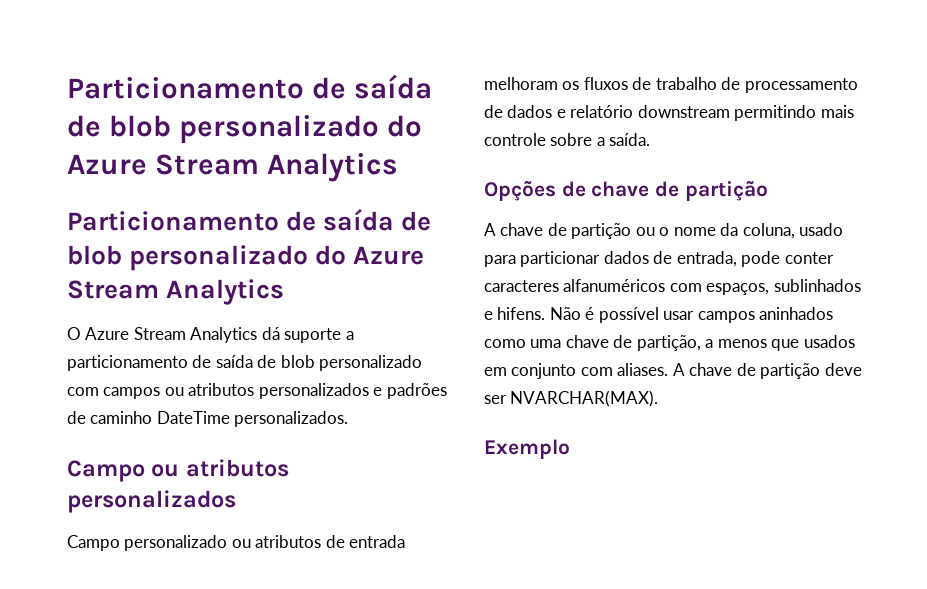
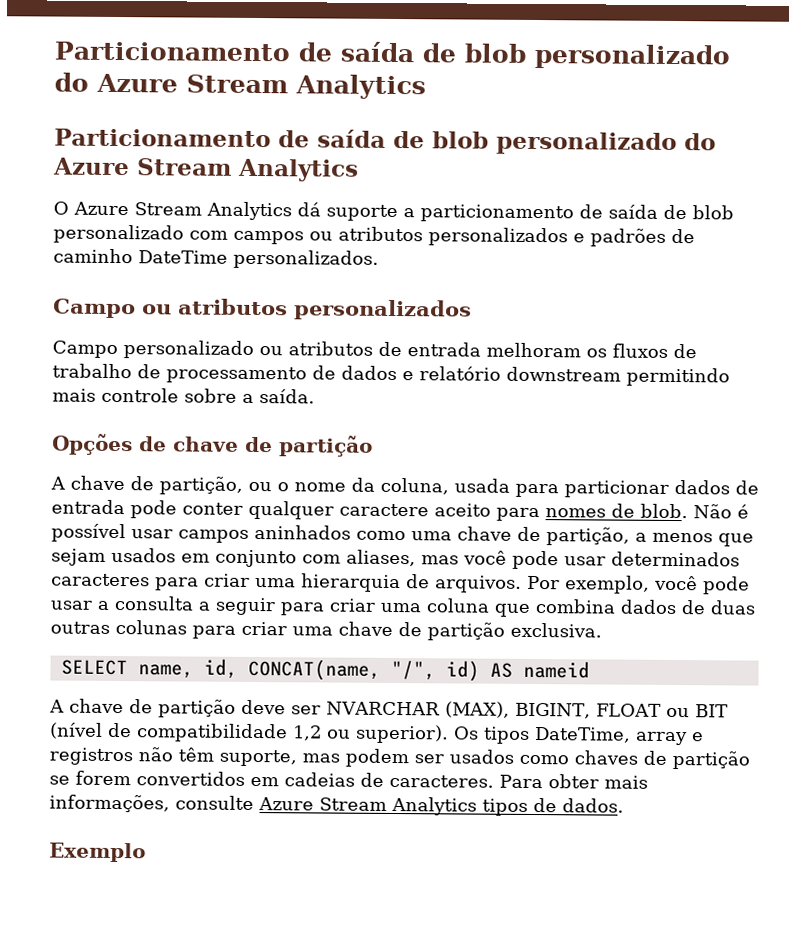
- A chave de partição ou o nome da coluna, usado para particionar dados de entrada, pode conter caracteres alfanuméricos com espaços, sublinhados e hifens.
+ A chave de partição, ou o nome da coluna, usada para particionar dados de entrada pode conter qualquer caractere aceito para nomes de blob.
- Não é possível usar campos aninhados como uma chave de partição, a menos que usados em conjunto com aliases. A chave de partição deve ser NVARCHAR(MAX).
+ Não é possível usar campos aninhados como uma chave de partição, a menos que sejam usados em conjunto com aliases, mas você pode usar determinados caracteres para criar uma hierarquia de arquivos. Por exemplo, você pode usar a consulta a seguir para criar uma coluna que combina dados de duas outras colunas para criar uma chave de partição exclusiva.
+ SELECT name, id, CONCAT(name, "/", id) AS nameid
+ A chave de partição deve ser NVARCHAR (MAX), BIGINT, FLOAT ou BIT (nível de compatibilidade 1,2 ou superior). Os tipos DateTime, array e registros não têm suporte, mas podem ser usados como chaves de partição se forem convertidos em cadeias de caracteres. Para obter mais informações, consulte Azure Stream Analytics tipos de dados.

